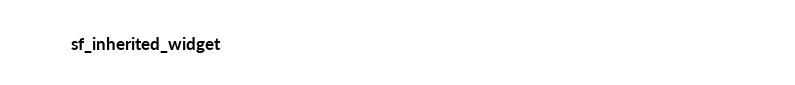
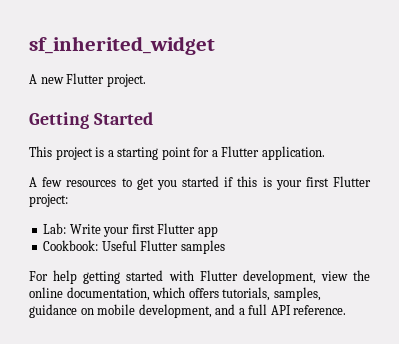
+ A new Flutter project.
+ Getting Started
+ This project is a starting point for a Flutter application.
+ A few resources to get you started if this is your first Flutter project:
+ Lab: Write your first Flutter app
+ Cookbook: Useful Flutter samples
+ For help getting started with Flutter development, view the online documentation, which offers tutorials, samples, guidance on mobile development, and a full API reference.

